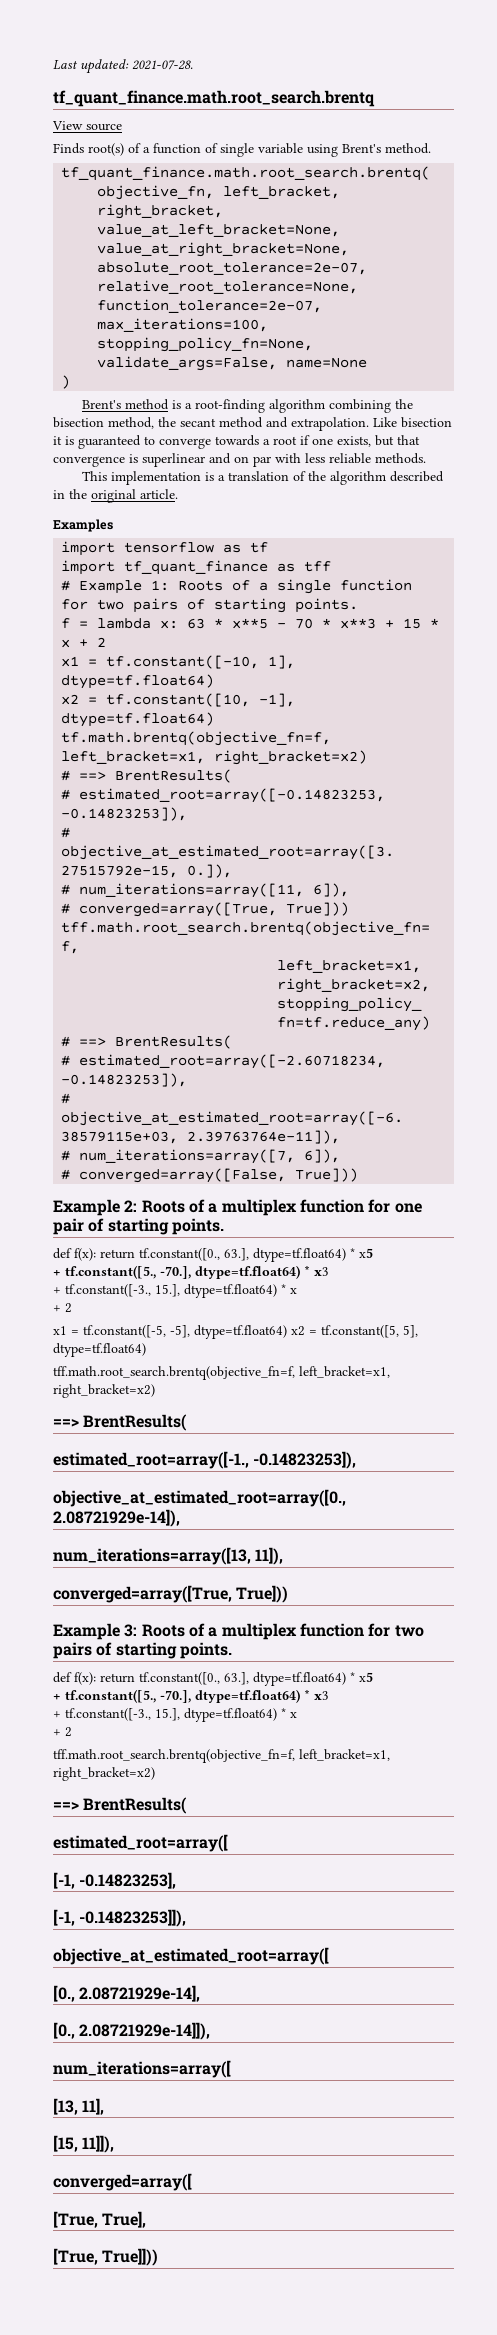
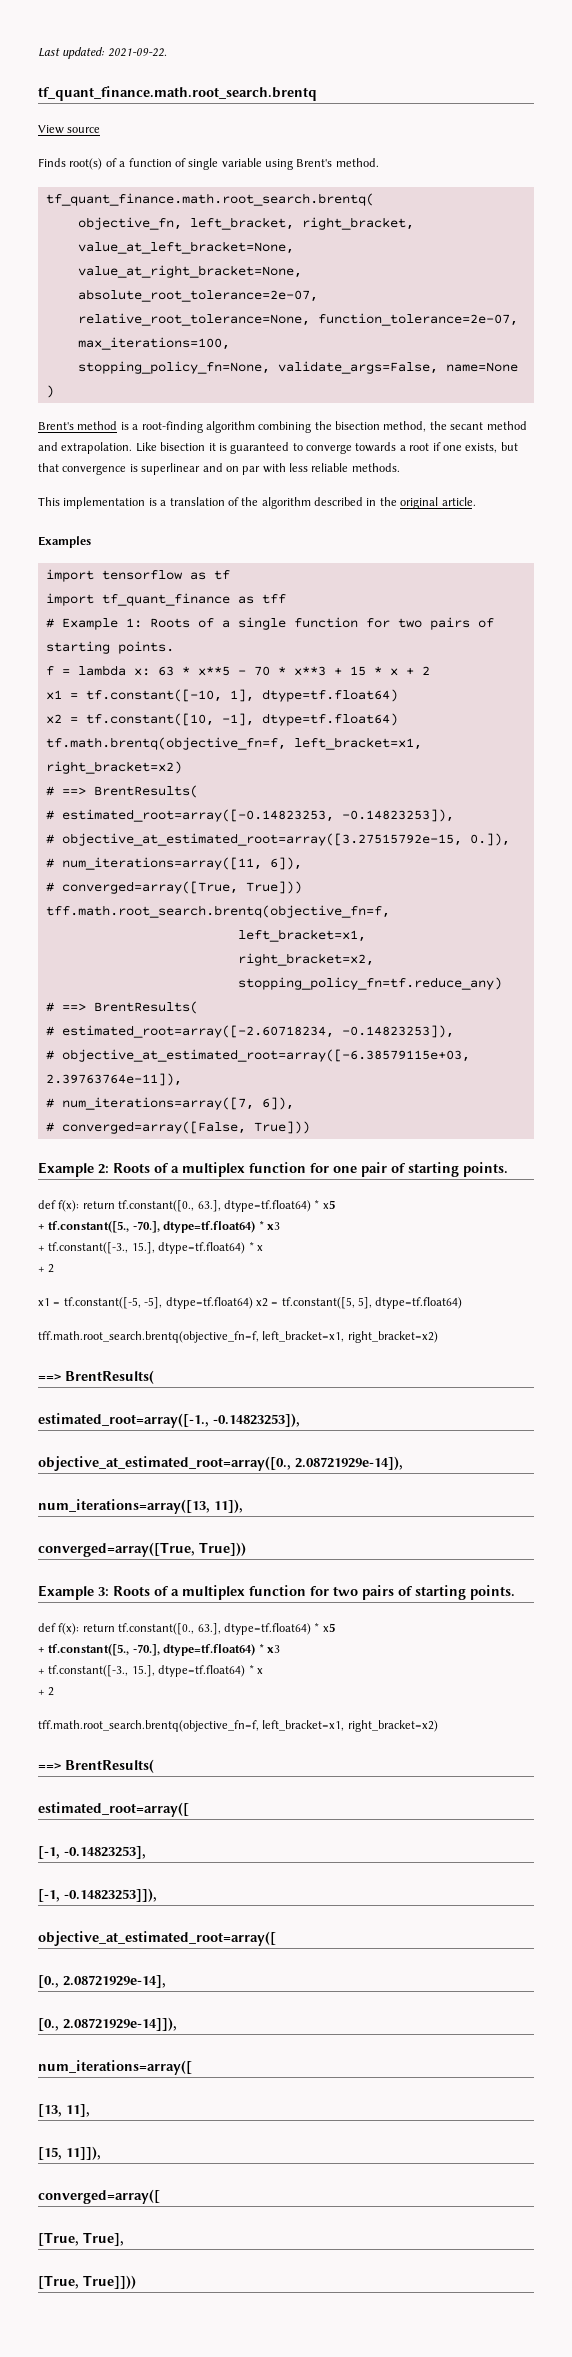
- Last updated: 2021-07-28.
+ Last updated: 2021-09-22.

